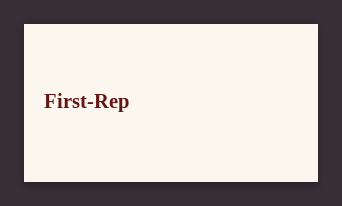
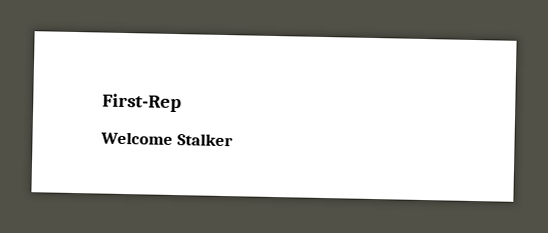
+ Welcome Stalker

